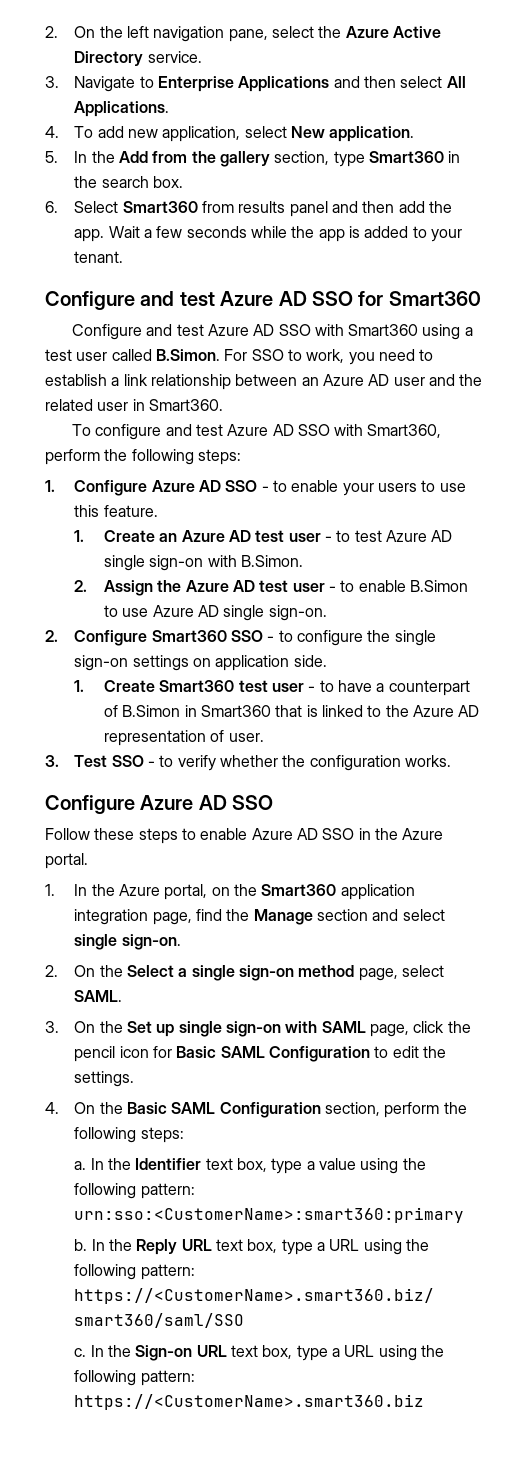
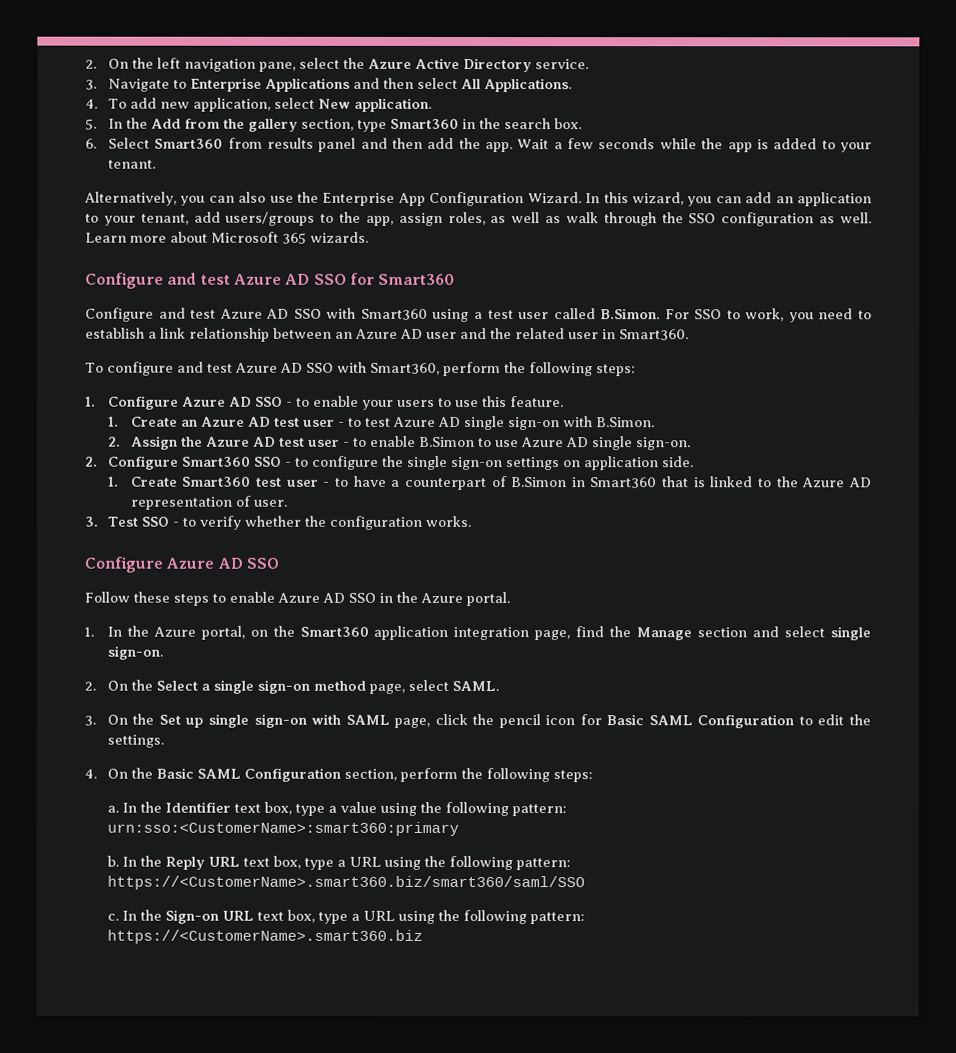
+ Alternatively, you can also use the Enterprise App Configuration Wizard. In this wizard, you can add an application to your tenant, add users/groups to the app, assign roles, as well as walk through the SSO configuration as well. Learn more about Microsoft 365 wizards.

